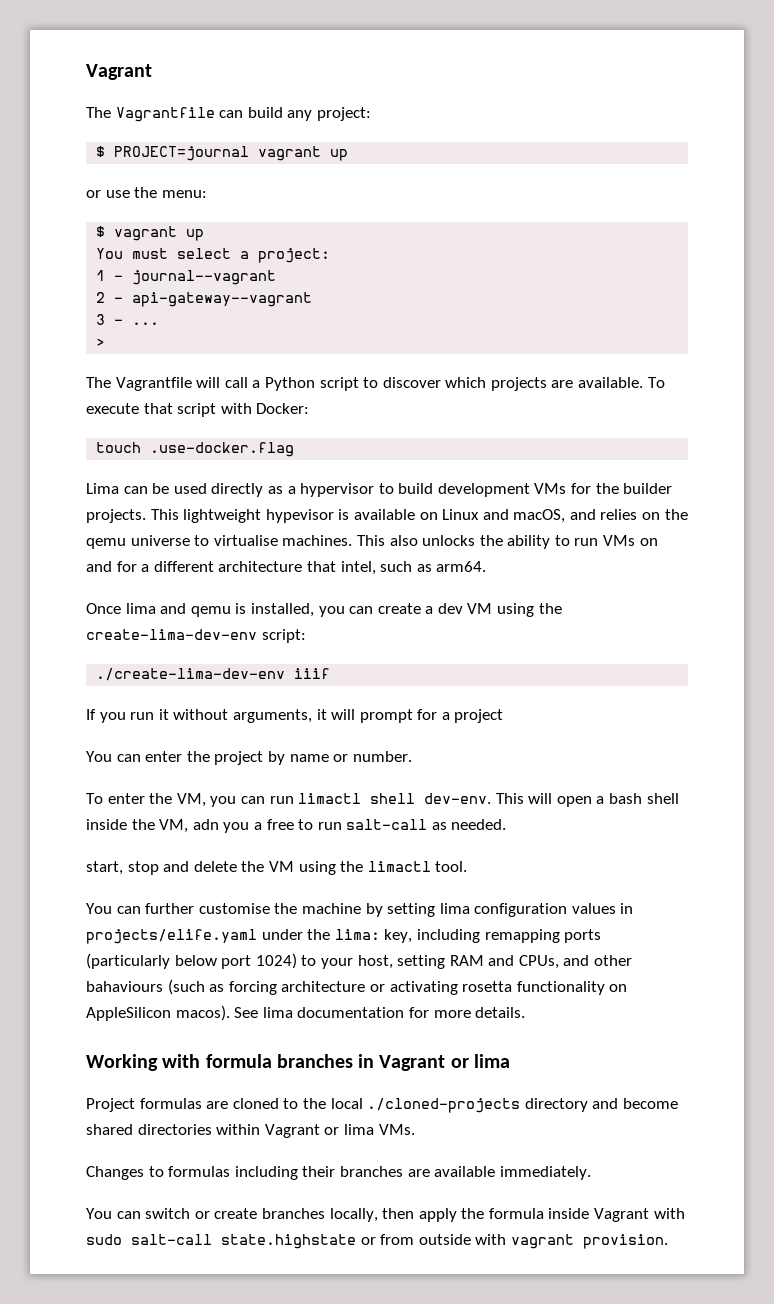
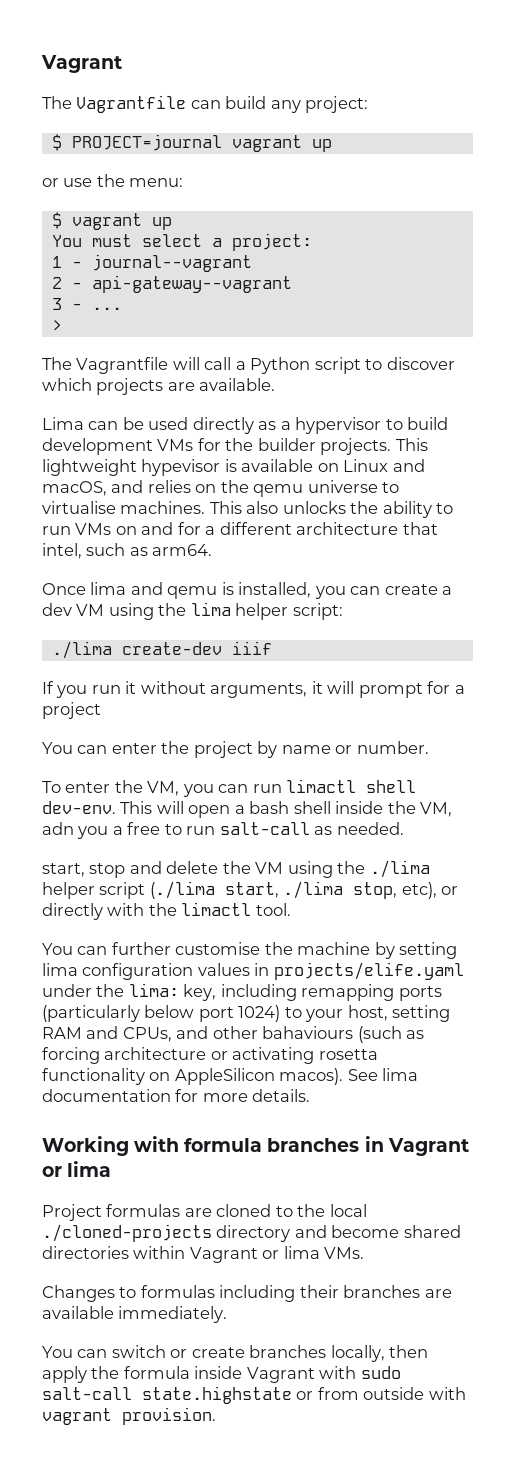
- To execute that script with Docker:
- touch .use-docker.flag
- Once lima and qemu is installed, you can create a dev VM using the create-lima-dev-env script:
+ Once lima and qemu is installed, you can create a dev VM using the lima helper script:
- ./create-lima-dev-env iiif
+ ./lima create-dev iiif
- start, stop and delete the VM using the limactl tool.
+ start, stop and delete the VM using the ./lima helper script (./lima start, ./lima stop, etc), or directly with the limactl tool.

